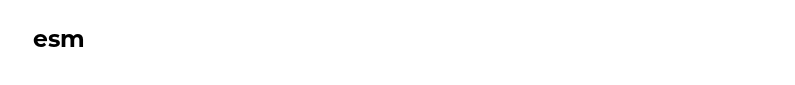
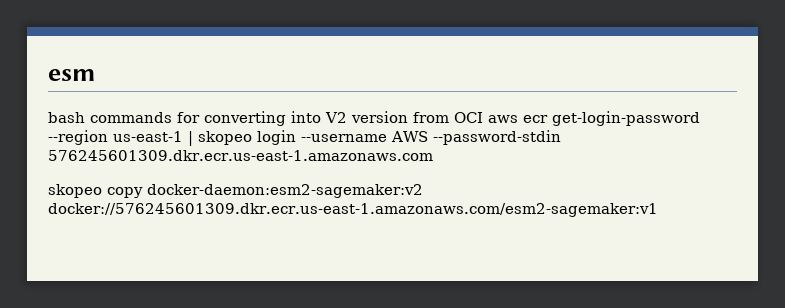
+ bash commands for converting into V2 version from OCI aws ecr get-login-password --region us-east-1 | skopeo login --username AWS --password-stdin 576245601309.dkr.ecr.us-east-1.amazonaws.com
+ skopeo copy docker-daemon:esm2-sagemaker:v2 docker://576245601309.dkr.ecr.us-east-1.amazonaws.com/esm2-sagemaker:v1

